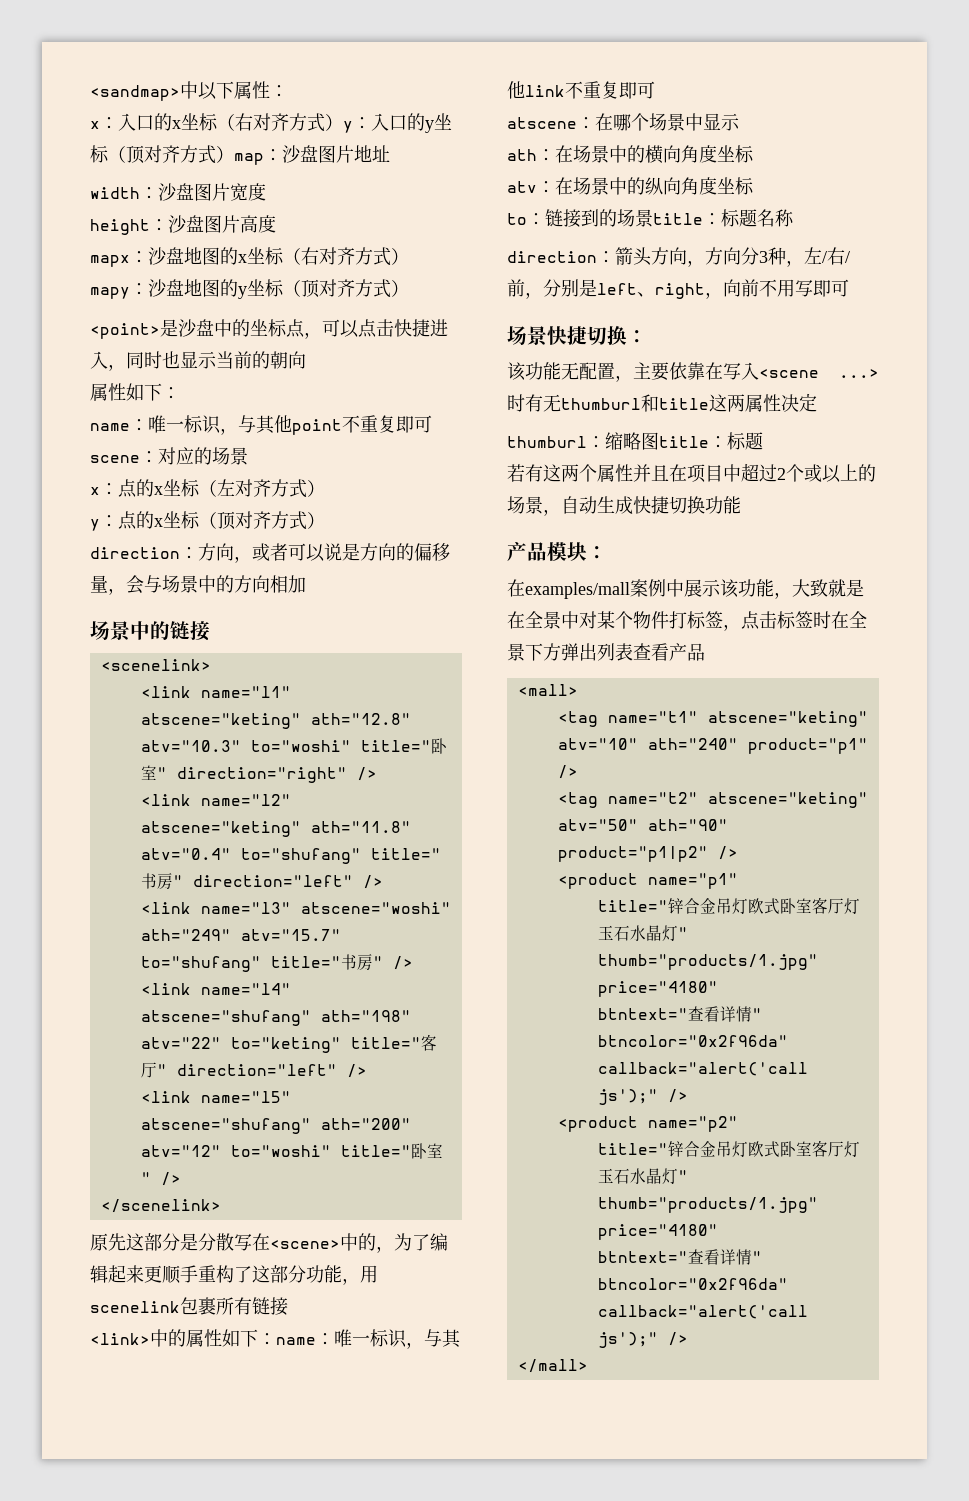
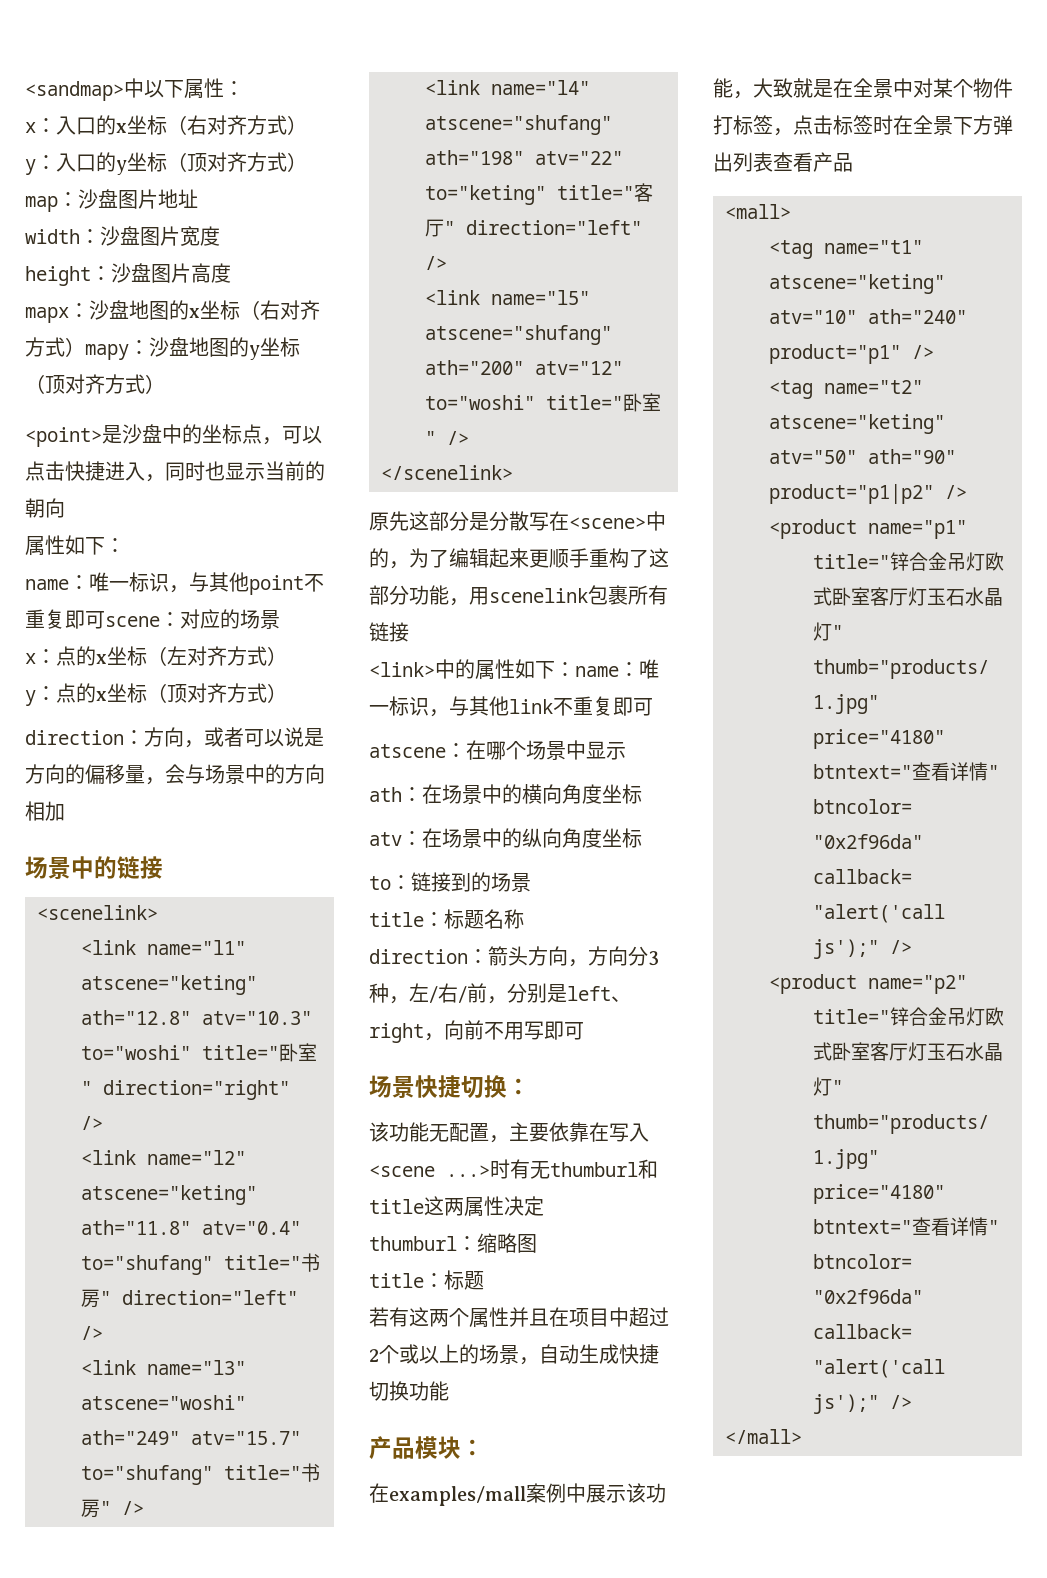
- to：链接到的场景title：标题名称
+ to：链接到的场景
+ title：标题名称
- thumburl：缩略图title：标题
+ thumburl：缩略图
+ title：标题

